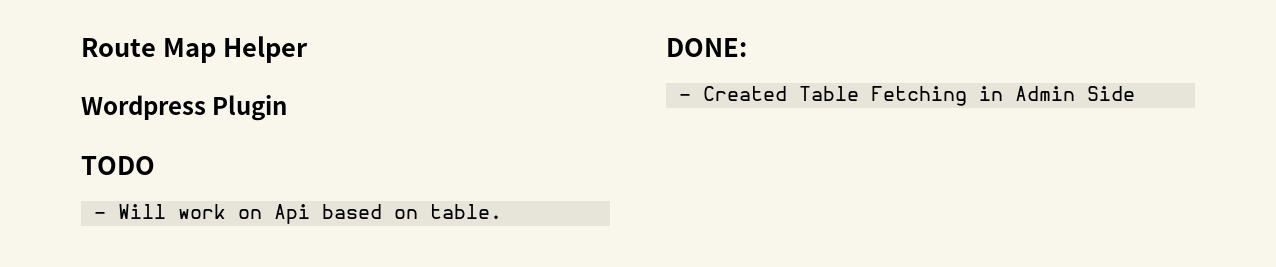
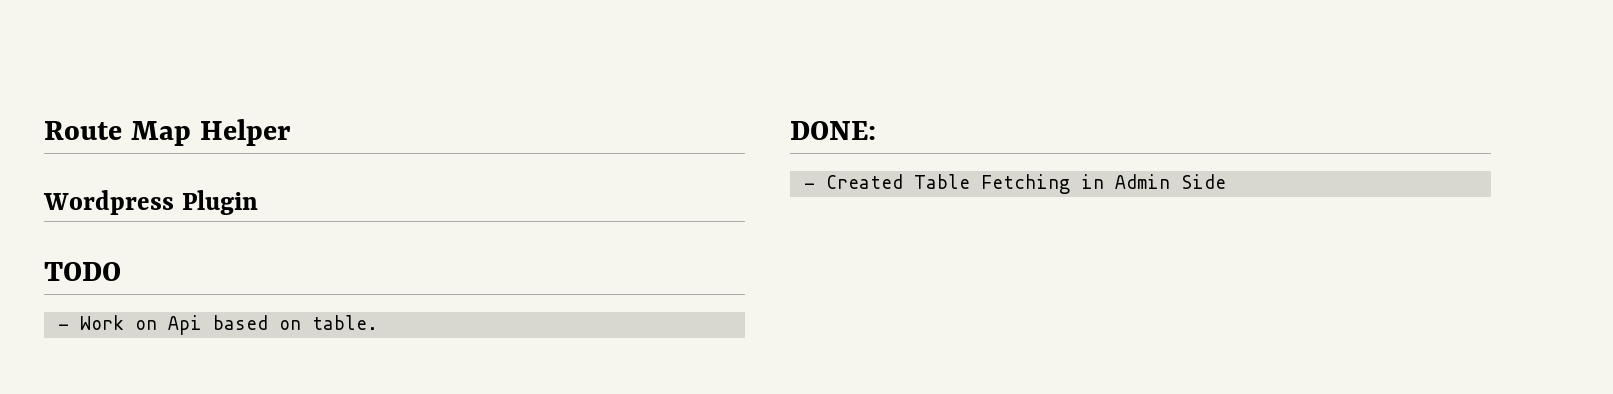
- - Will work on Api based on table.
+ - Work on Api based on table.

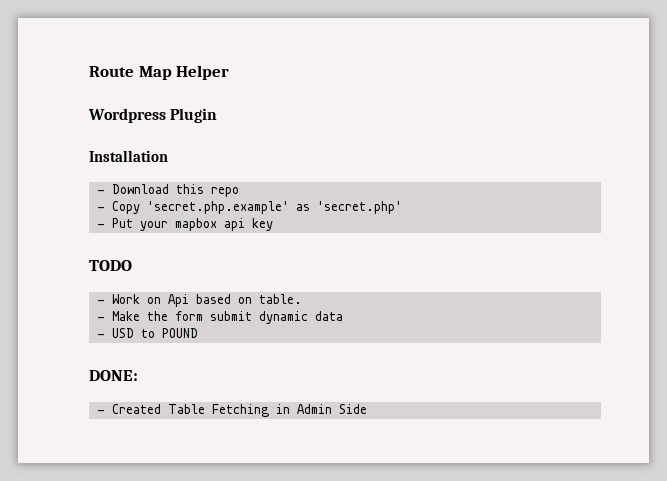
+ Installation
+ - Download this repo
+ - Copy 'secret.php.example' as 'secret.php'
+ - Put your mapbox api key
+ - Make the form submit dynamic data
+ - USD to POUND

